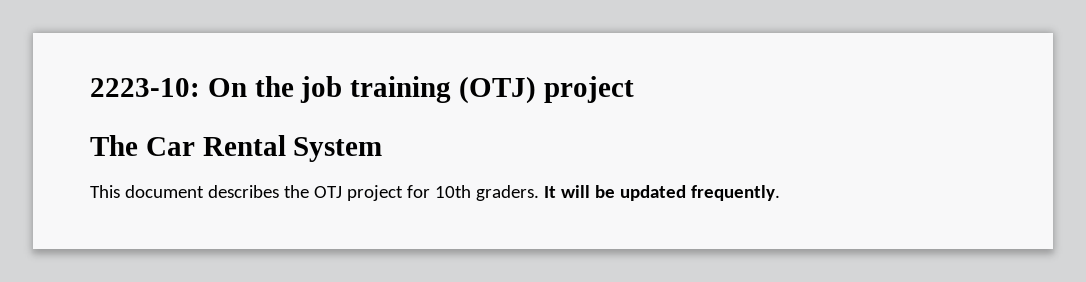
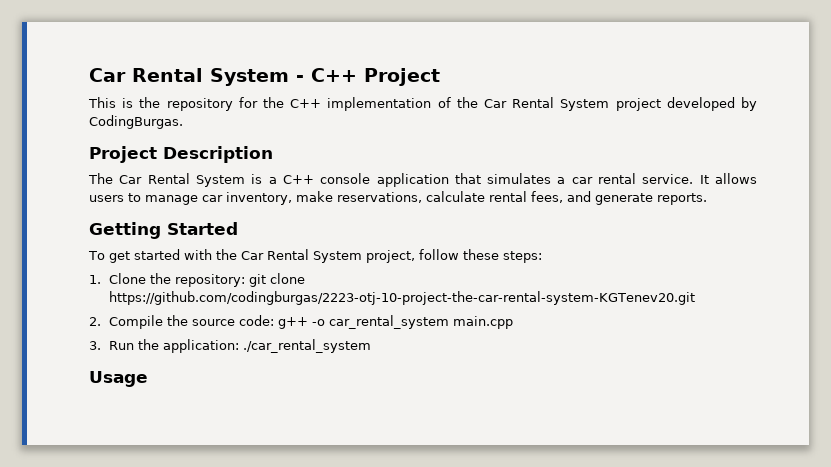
- 2223-10: On the job training (OTJ) project
- The Car Rental System
- This document describes the OTJ project for 10th graders. It will be updated frequently.
+ Car Rental System - C++ Project
+ This is the repository for the C++ implementation of the Car Rental System project developed by CodingBurgas.
+ Project Description
+ The Car Rental System is a C++ console application that simulates a car rental service. It allows users to manage car inventory, make reservations, calculate rental fees, and generate reports.
+ Getting Started
+ To get started with the Car Rental System project, follow these steps:
+ 1. Clone the repository: git clone https://github.com/codingburgas/2223-otj-10-project-the-car-rental-system-KGTenev20.git
+ 2. Compile the source code: g++ -o car_rental_system main.cpp
+ 3. Run the application: ./car_rental_system
+ Usage

